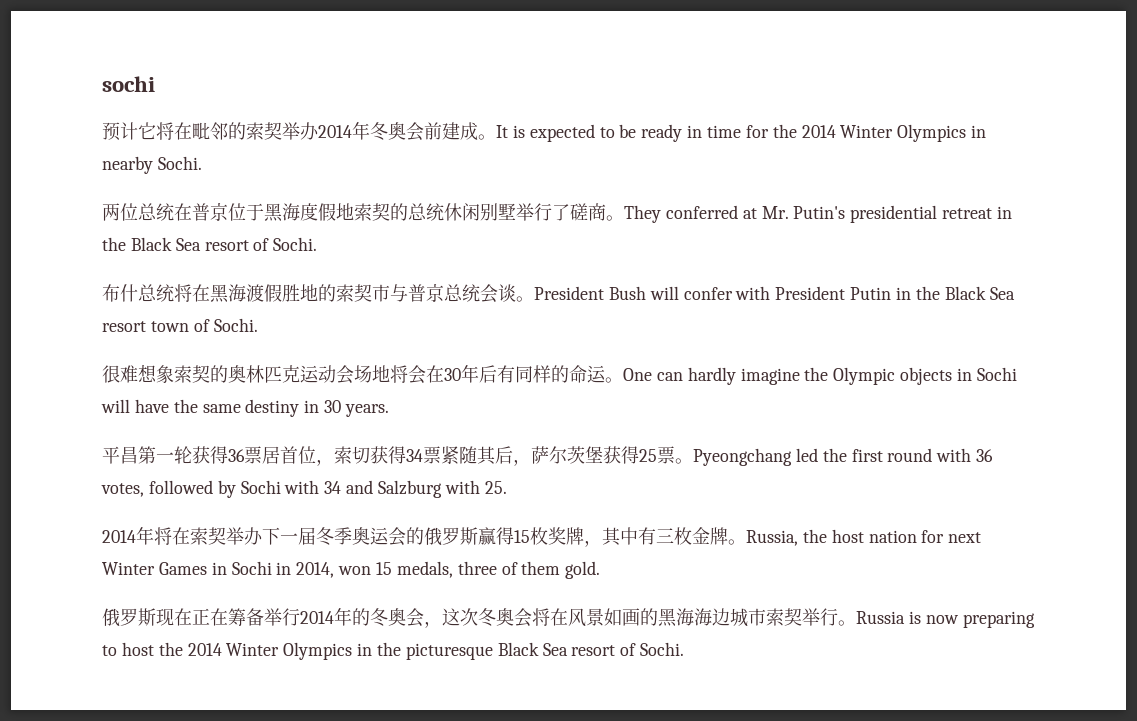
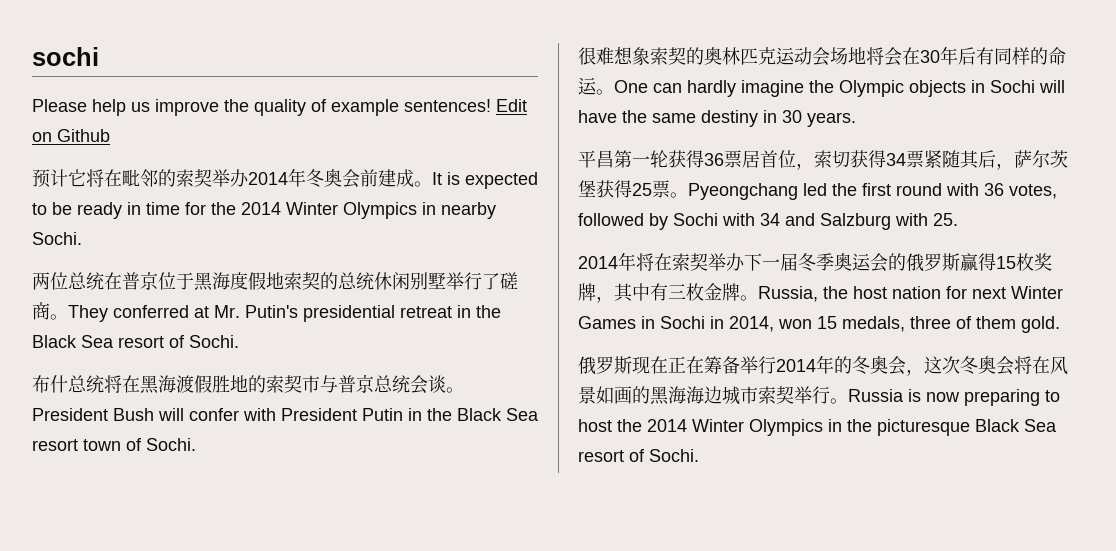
+ Please help us improve the quality of example sentences! Edit on Github

